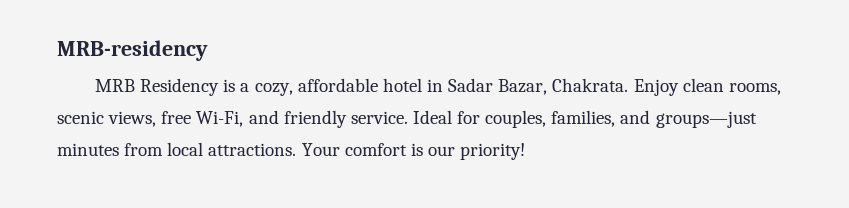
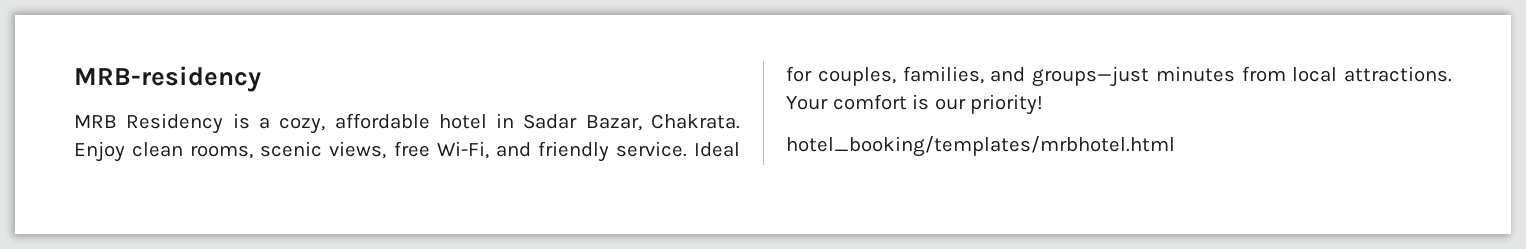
+ hotel_booking/templates/mrbhotel.html

